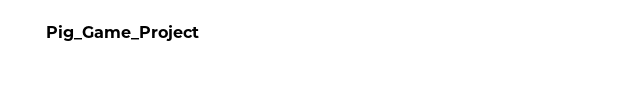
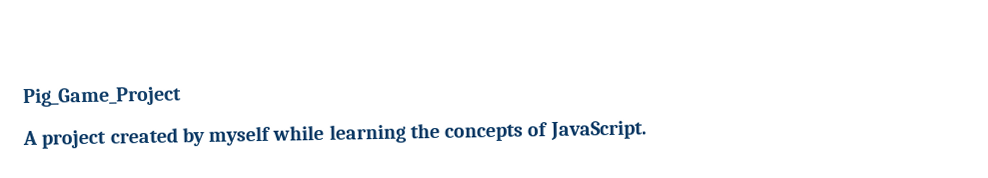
+ A project created by myself while learning the concepts of JavaScript.

